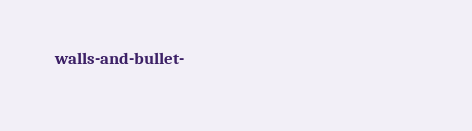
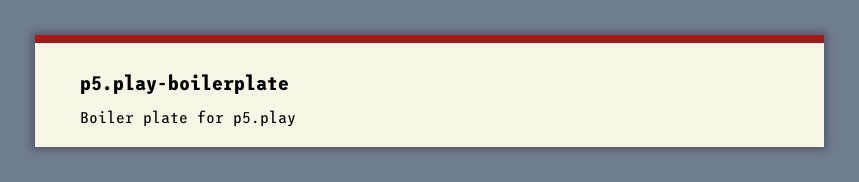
- walls-and-bullet-
+ p5.play-boilerplate
+ Boiler plate for p5.play

